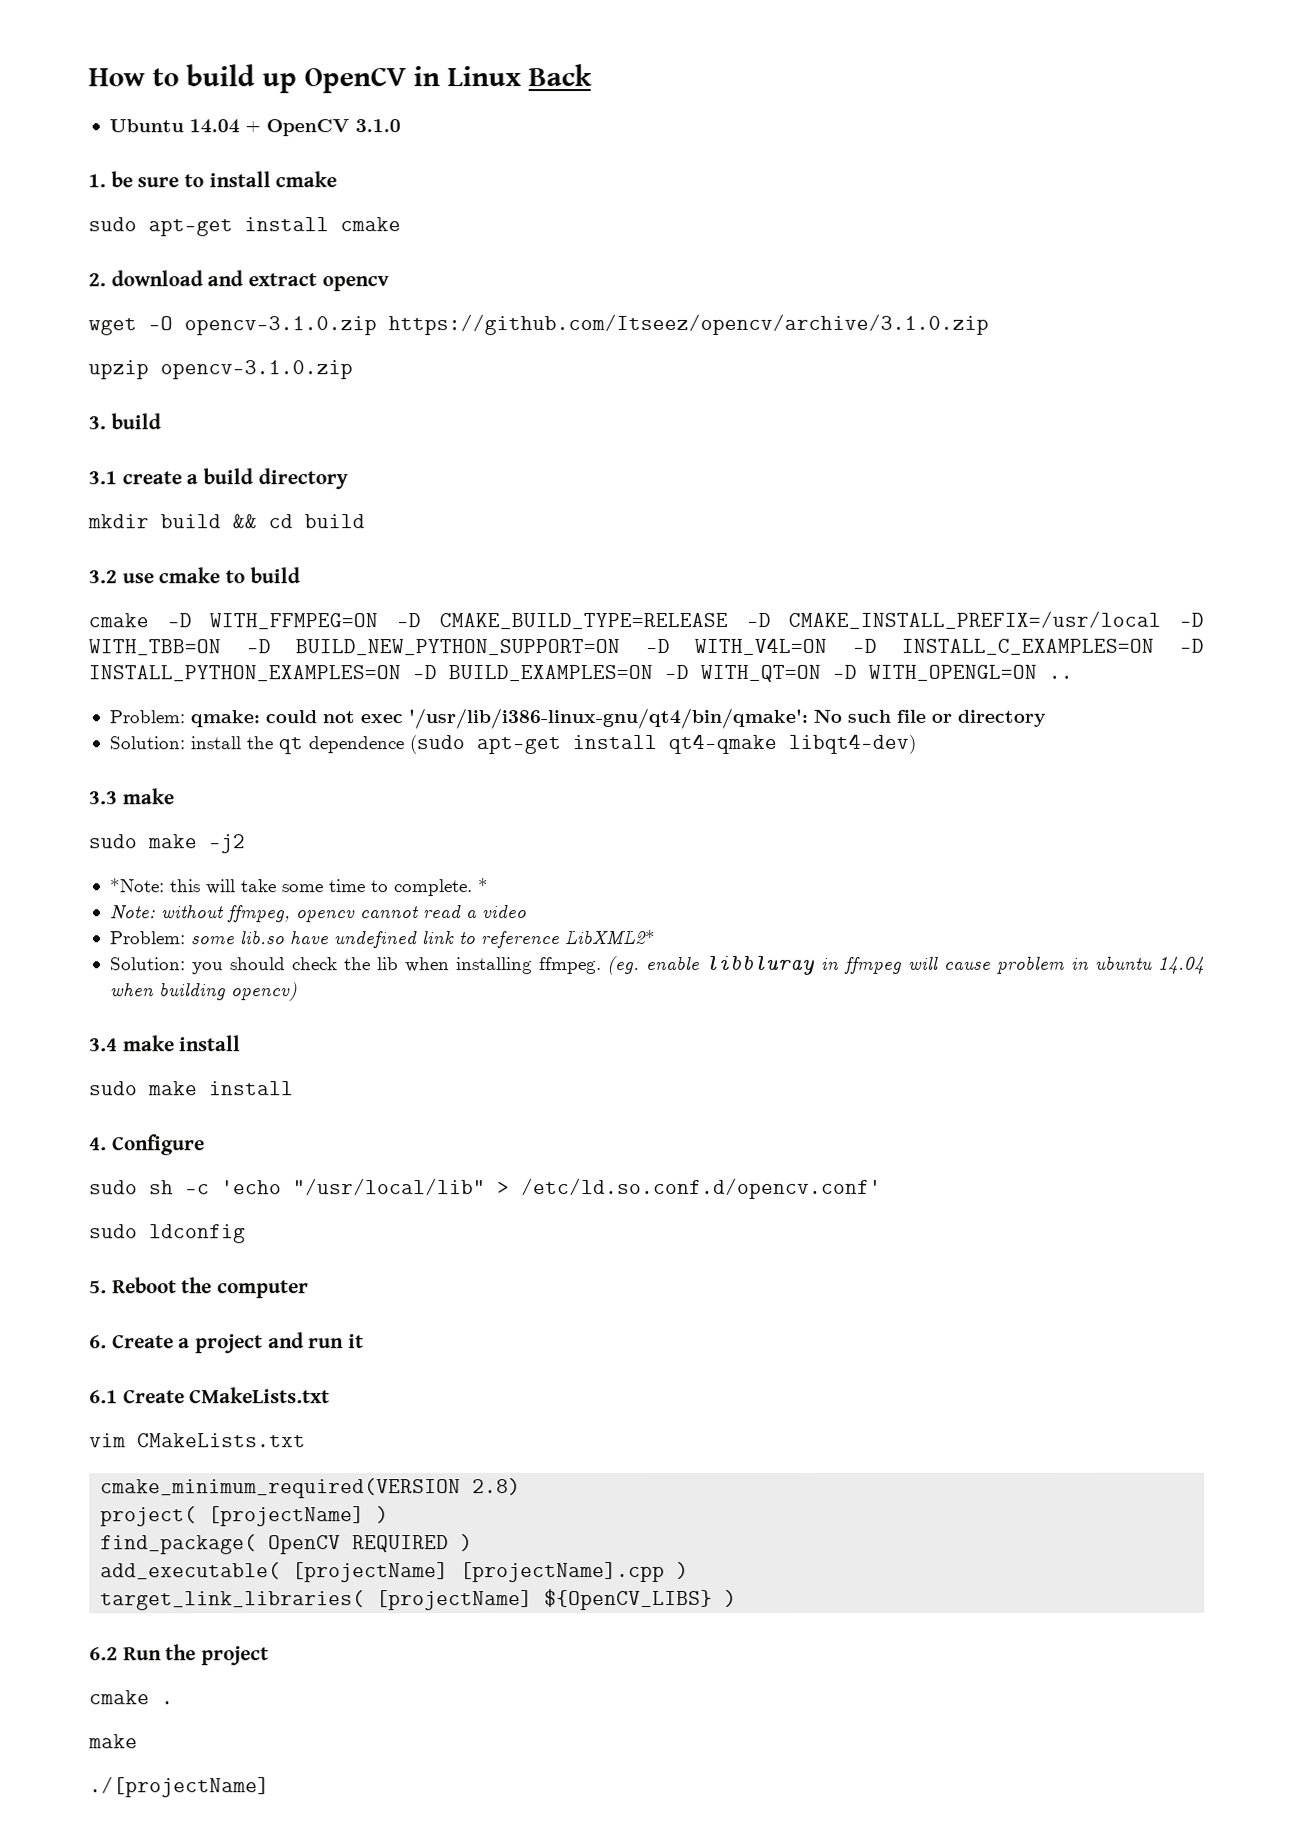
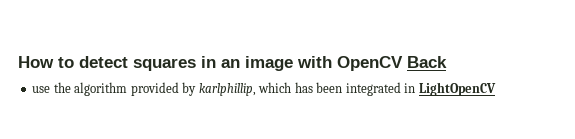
- How to build up OpenCV in Linux Back
- Ubuntu 14.04 + OpenCV 3.1.0
- 1. be sure to install cmake
- sudo apt-get install cmake
- 2. download and extract opencv
- wget -O opencv-3.1.0.zip https://github.com/Itseez/opencv/archive/3.1.0.zip
- upzip opencv-3.1.0.zip
- 3. build
- 3.1 create a build directory
- mkdir build && cd build
- 3.2 use cmake to build
- cmake -D WITH_FFMPEG=ON -D CMAKE_BUILD_TYPE=RELEASE -D CMAKE_INSTALL_PREFIX=/usr/local -D WITH_TBB=ON -D BUILD_NEW_PYTHON_SUPPORT=ON -D WITH_V4L=ON -D INSTALL_C_EXAMPLES=ON -D INSTALL_PYTHON_EXAMPLES=ON -D BUILD_EXAMPLES=ON -D WITH_QT=ON -D WITH_OPENGL=ON ..
- Problem: qmake: could not exec '/usr/lib/i386-linux-gnu/qt4/bin/qmake': No such file or directory
- Solution: install the qt dependence (sudo apt-get install qt4-qmake libqt4-dev)
- 3.3 make
- sudo make -j2
- *Note: this will take some time to complete. *
- Note: without ffmpeg, opencv cannot read a video
- Problem: some lib.so have undefined link to reference LibXML2*
- Solution: you should check the lib when installing ffmpeg. (eg. enable libbluray in ffmpeg will cause problem in ubuntu 14.04 when building opencv)
- 3.4 make install
- sudo make install
- 4. Configure
- sudo sh -c 'echo "/usr/local/lib" > /etc/ld.so.conf.d/opencv.conf'
- sudo ldconfig
- 5. Reboot the computer
- 6. Create a project and run it
- 6.1 Create CMakeLists.txt
- vim CMakeLists.txt
- cmake_minimum_required(VERSION 2.8)
- project( [projectName] )
- find_package( OpenCV REQUIRED )
- add_executable( [projectName] [projectName].cpp )
- target_link_libraries( [projectName] ${OpenCV_LIBS} )
- 6.2 Run the project
- cmake .
- make
- ./[projectName]
+ How to detect squares in an image with OpenCV Back
+ use the algorithm provided by karlphillip, which has been integrated in LightOpenCV

